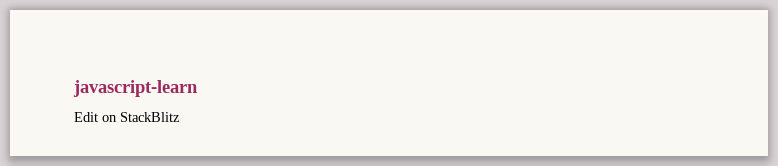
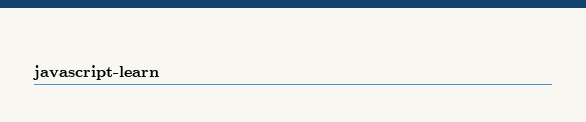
- Edit on StackBlitz

